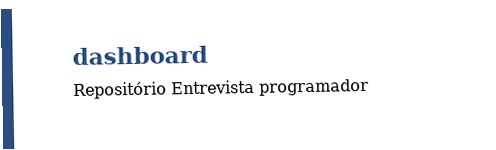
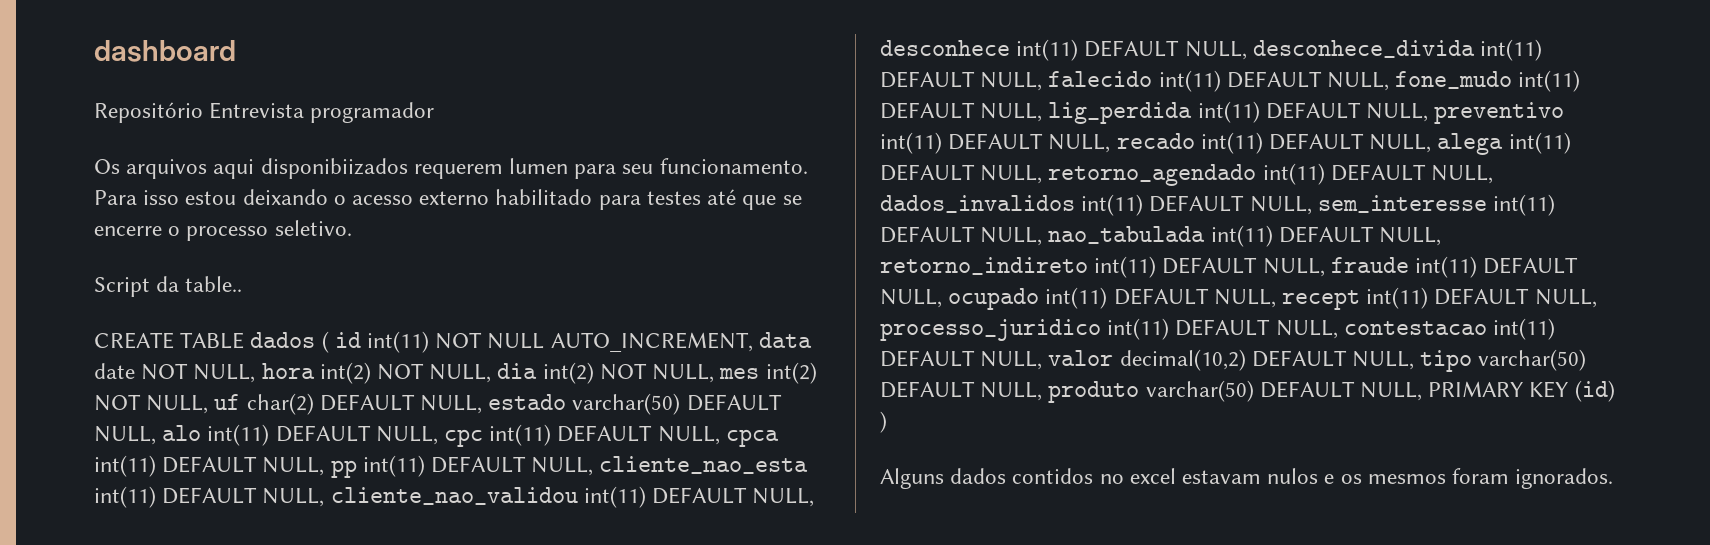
+ Os arquivos aqui disponibiizados requerem lumen para seu funcionamento. Para isso estou deixando o acesso externo habilitado para testes até que se encerre o processo seletivo.
+ Script da table..
+ CREATE TABLE dados ( id int(11) NOT NULL AUTO_INCREMENT, data date NOT NULL, hora int(2) NOT NULL, dia int(2) NOT NULL, mes int(2) NOT NULL, uf char(2) DEFAULT NULL, estado varchar(50) DEFAULT NULL, alo int(11) DEFAULT NULL, cpc int(11) DEFAULT NULL, cpca int(11) DEFAULT NULL, pp int(11) DEFAULT NULL, cliente_nao_esta int(11) DEFAULT NULL, cliente_nao_validou int(11) DEFAULT NULL, desconhece int(11) DEFAULT NULL, desconhece_divida int(11) DEFAULT NULL, falecido int(11) DEFAULT NULL, fone_mudo int(11) DEFAULT NULL, lig_perdida int(11) DEFAULT NULL, preventivo int(11) DEFAULT NULL, recado int(11) DEFAULT NULL, alega int(11) DEFAULT NULL, retorno_agendado int(11) DEFAULT NULL, dados_invalidos int(11) DEFAULT NULL, sem_interesse int(11) DEFAULT NULL, nao_tabulada int(11) DEFAULT NULL, retorno_indireto int(11) DEFAULT NULL, fraude int(11) DEFAULT NULL, ocupado int(11) DEFAULT NULL, recept int(11) DEFAULT NULL, processo_juridico int(11) DEFAULT NULL, contestacao int(11) DEFAULT NULL, valor decimal(10,2) DEFAULT NULL, tipo varchar(50) DEFAULT NULL, produto varchar(50) DEFAULT NULL, PRIMARY KEY (id) )
+ Alguns dados contidos no excel estavam nulos e os mesmos foram ignorados.

